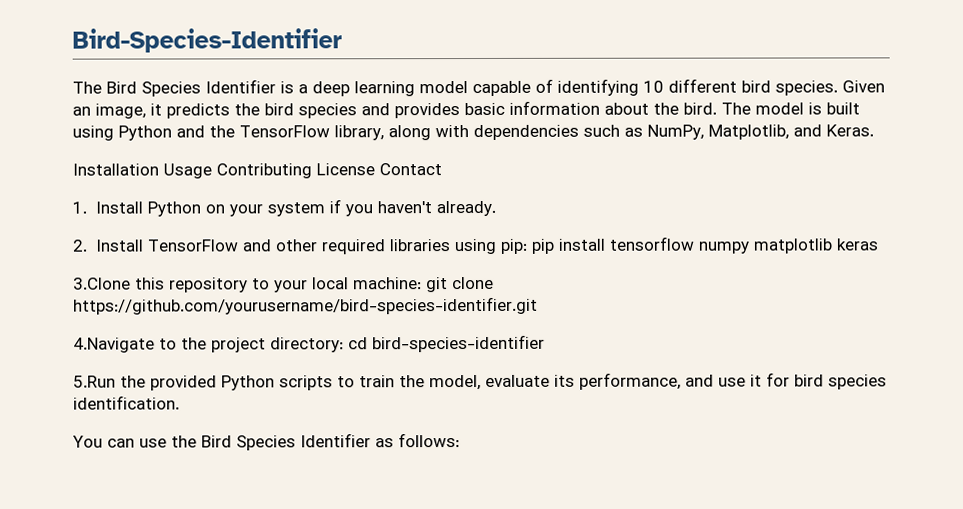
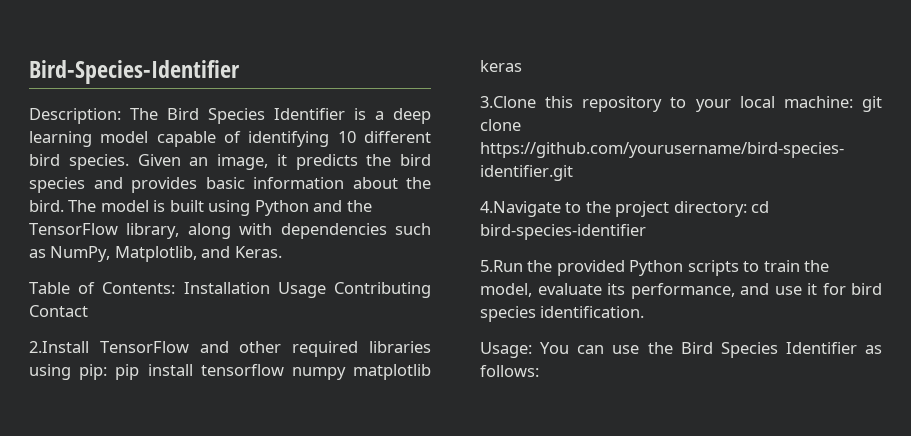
- The Bird Species Identifier is a deep learning model capable of identifying 10 different bird species.
+ Description: The Bird Species Identifier is a deep learning model capable of identifying 10 different bird species.
- Installation Usage Contributing License Contact
+ Table of Contents: Installation Usage Contributing Contact
- 1. Install Python on your system if you haven't already.
- 2. Install TensorFlow and other required libraries using pip: pip install tensorflow numpy matplotlib keras
+ 2.Install TensorFlow and other required libraries using pip: pip install tensorflow numpy matplotlib keras
- You can use the Bird Species Identifier as follows:
+ Usage: You can use the Bird Species Identifier as follows:

